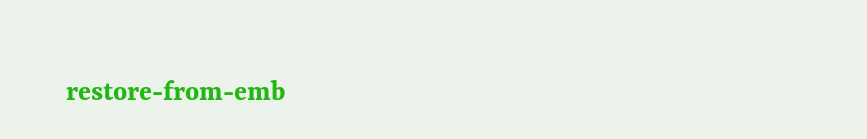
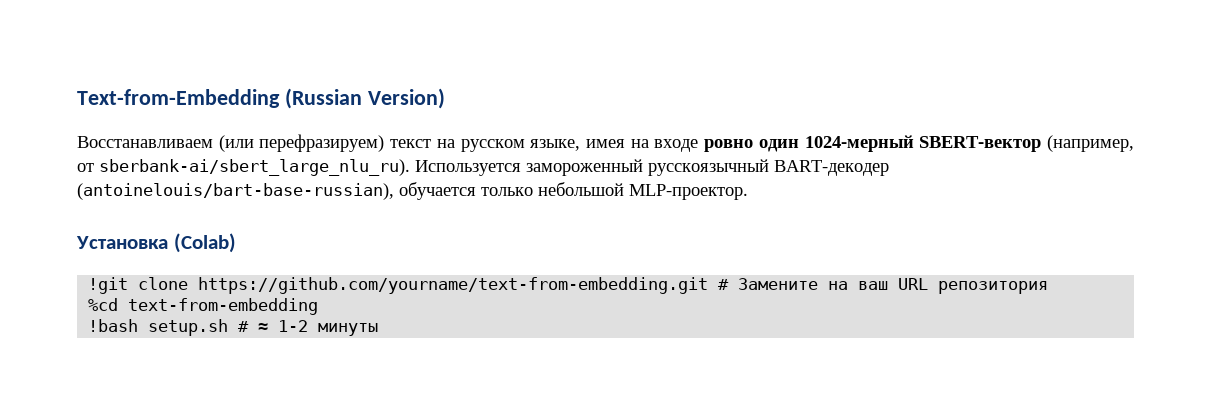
- restore-from-emb
+ Text-from-Embedding (Russian Version)
+ Восстанавливаем (или перефразируем) текст на русском языке, имея на входе ровно один 1024-мерный SBERT-вектор (например, от sberbank-ai/sbert_large_nlu_ru). Используется замороженный русскоязычный BART-декодер (antoinelouis/bart-base-russian), обучается только небольшой MLP-проектор.
+ Установка (Colab)
+ !git clone https://github.com/yourname/text-from-embedding.git # Замените на ваш URL репозитория
+ %cd text-from-embedding
+ !bash setup.sh # ≈ 1-2 минуты

